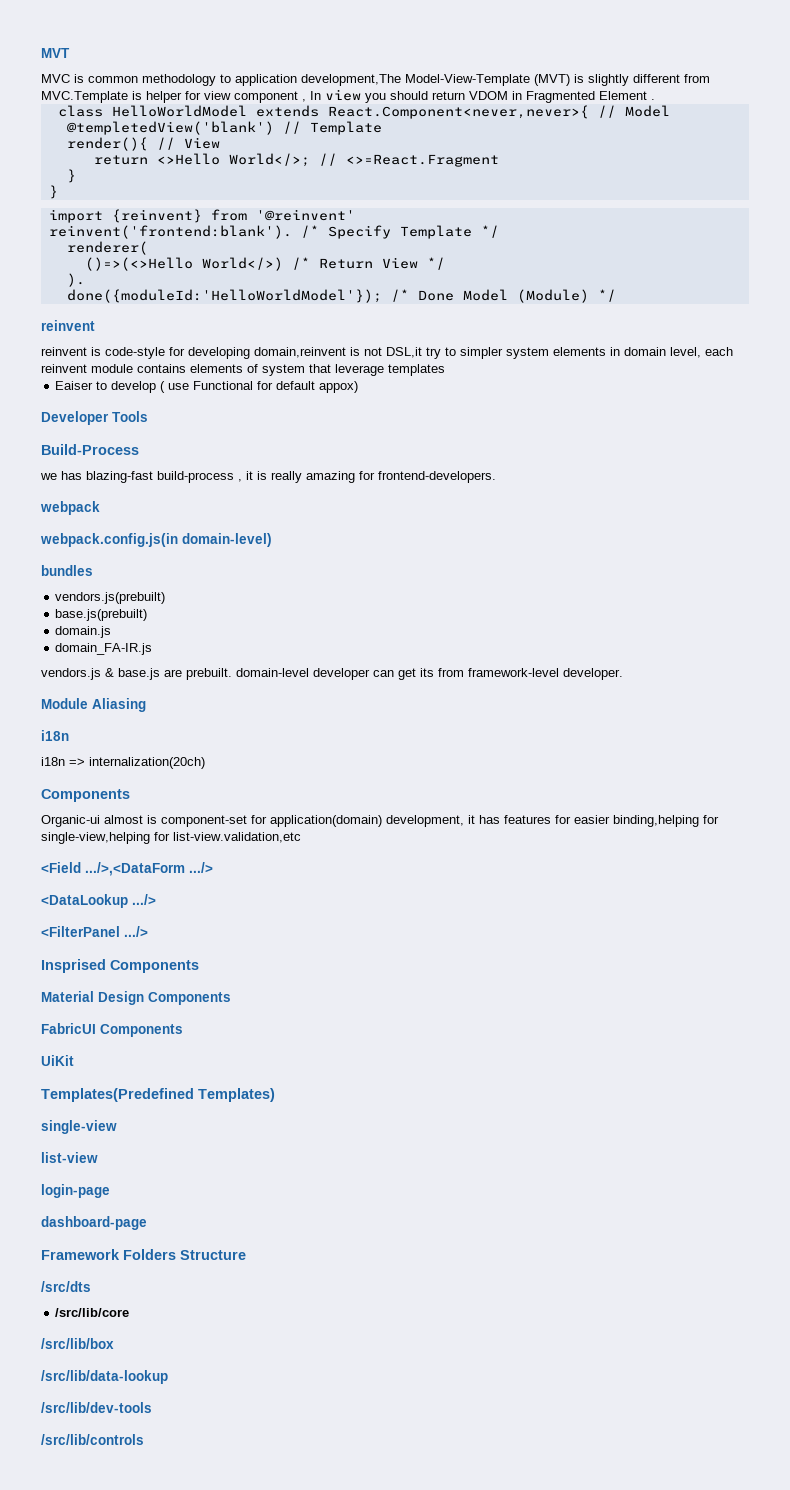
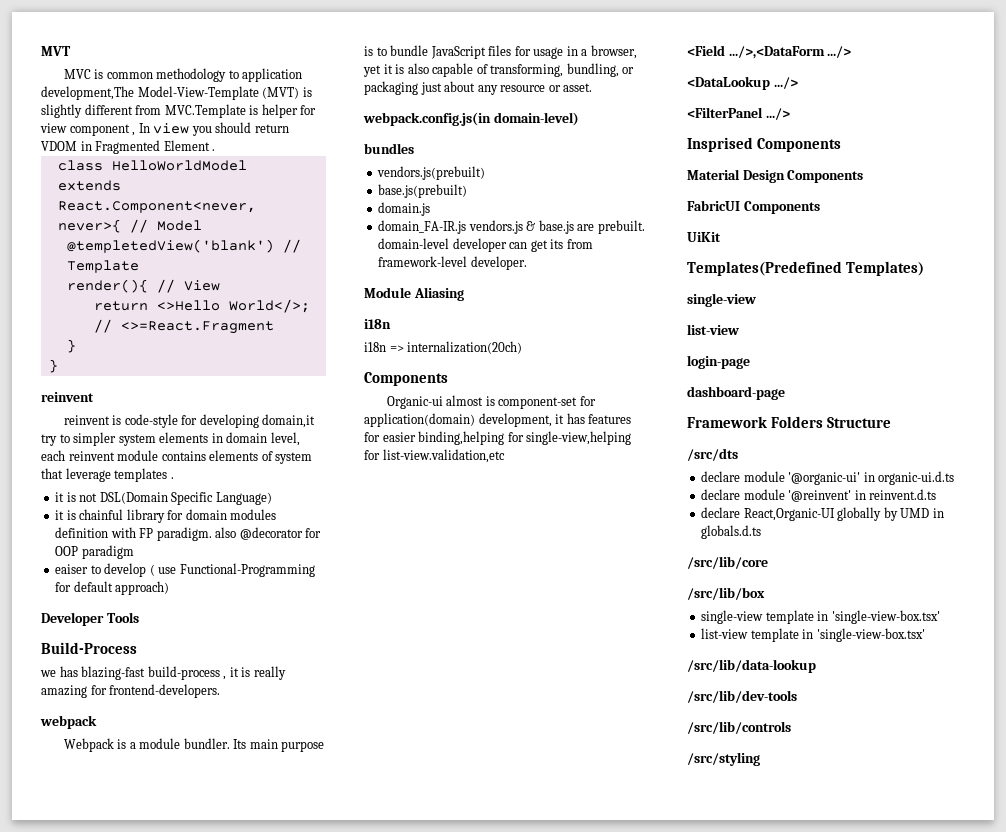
- import {reinvent} from '@reinvent'
- reinvent('frontend:blank'). /* Specify Template */
- renderer(
- ()=>(<>Hello World</>) /* Return View */
- ).
- done({moduleId:'HelloWorldModel'}); /* Done Model (Module) */
- reinvent is code-style for developing domain,reinvent is not DSL,it try to simpler system elements in domain level, each reinvent module contains elements of system that leverage templates
- Eaiser to develop ( use Functional for default appox)
+ reinvent is code-style for developing domain,it try to simpler system elements in domain level, each reinvent module contains elements of system that leverage templates .
+ it is not DSL(Domain Specific Language)
+ it is chainful library for domain modules definition with FP paradigm. also @decorator for OOP paradigm
+ eaiser to develop ( use Functional-Programming for default approach)
+ Webpack is a module bundler. Its main purpose is to bundle JavaScript files for usage in a browser, yet it is also capable of transforming, bundling, or packaging just about any resource or asset.
- domain_FA-IR.js
- vendors.js & base.js are prebuilt. domain-level developer can get its from framework-level developer.
+ domain_FA-IR.js vendors.js & base.js are prebuilt. domain-level developer can get its from framework-level developer.
+ declare module '@organic-ui' in organic-ui.d.ts
+ declare module '@reinvent' in reinvent.d.ts
+ declare React,Organic-UI globally by UMD in globals.d.ts
  /src/lib/core
  /src/lib/box
+ single-view template in 'single-view-box.tsx'
+ list-view template in 'single-view-box.tsx'
+ /src/styling

